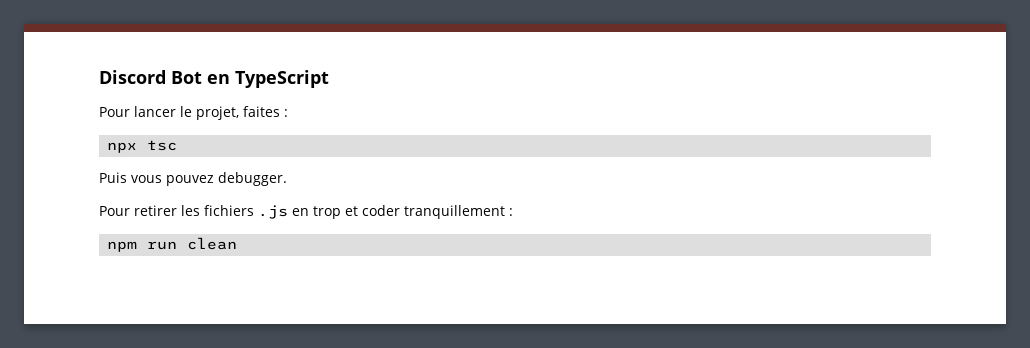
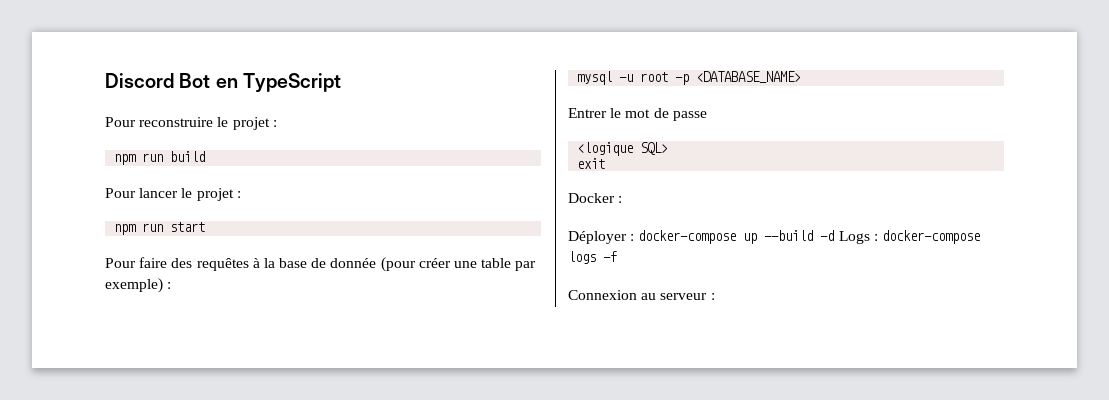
- Pour lancer le projet, faites :
- npx tsc
- Puis vous pouvez debugger.
- Pour retirer les fichiers .js en trop et coder tranquillement :
- npm run clean
+ Pour reconstruire le projet :
+ npm run build
+ Pour lancer le projet :
+ npm run start
+ Pour faire des requêtes à la base de donnée (pour créer une table par exemple) :
+ mysql -u root -p <DATABASE_NAME>
+ Entrer le mot de passe
+ <logique SQL>
+ exit
+ Docker :
+ Déployer : docker-compose up --build -d Logs : docker-compose logs -f
+ Connexion au serveur :

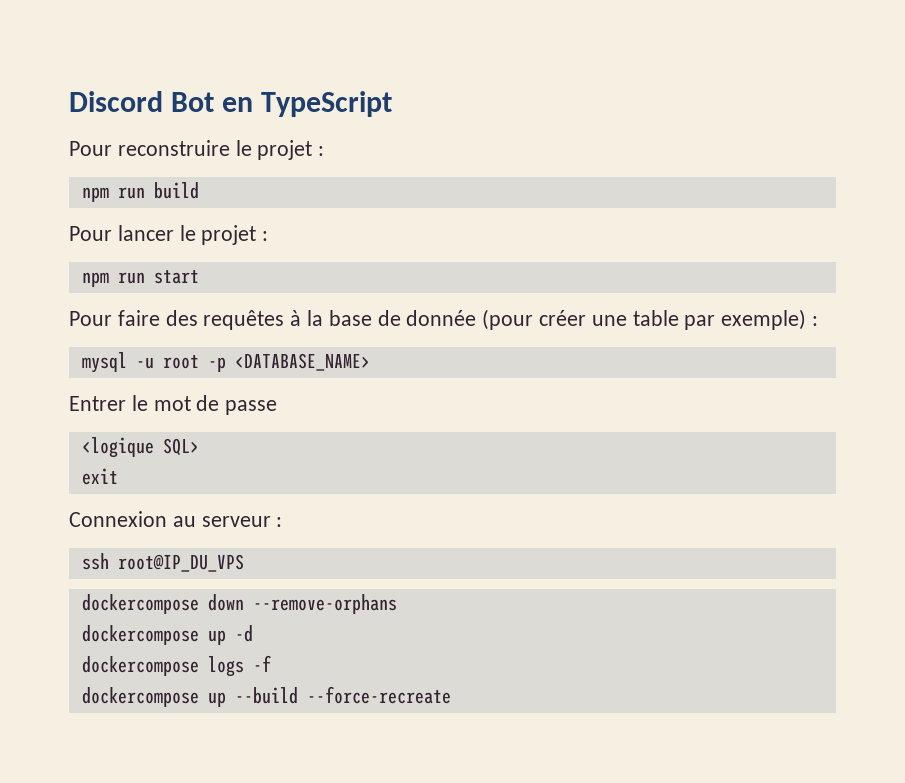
- Docker :
- Déployer : docker-compose up --build -d Logs : docker-compose logs -f
  Connexion au serveur :
+ ssh root@IP_DU_VPS
+ dockercompose down --remove-orphans
+ dockercompose up -d
+ dockercompose logs -f
+ dockercompose up --build --force-recreate

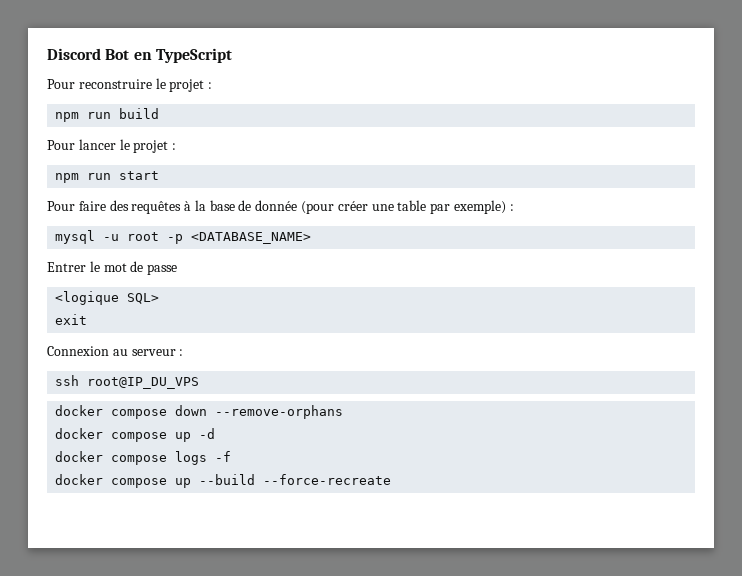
- dockercompose down --remove-orphans
+ docker compose down --remove-orphans
- dockercompose up -d
+ docker compose up -d
- dockercompose logs -f
+ docker compose logs -f
- dockercompose up --build --force-recreate
+ docker compose up --build --force-recreate

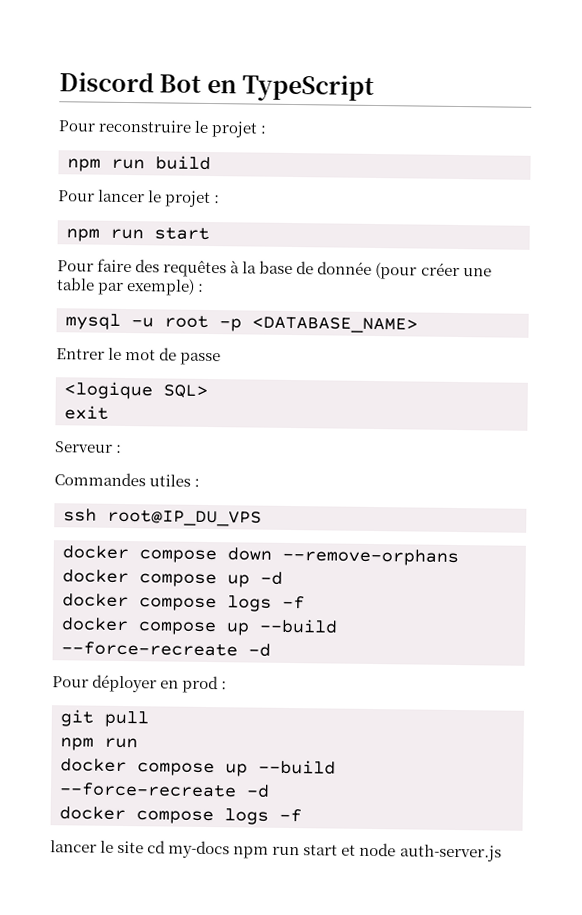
- Connexion au serveur :
+ Serveur :
+ Commandes utiles :
  docker compose up -d
  docker compose logs -f
- docker compose up --build --force-recreate
+ docker compose up --build --force-recreate -d
+ Pour déployer en prod :
+ git pull
+ npm run
+ docker compose up --build --force-recreate -d
+ docker compose logs -f
+ lancer le site cd my-docs npm run start et node auth-server.js

